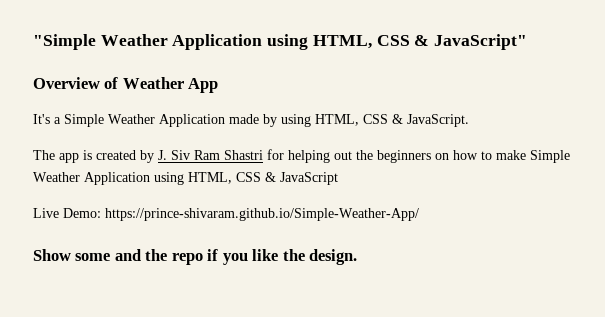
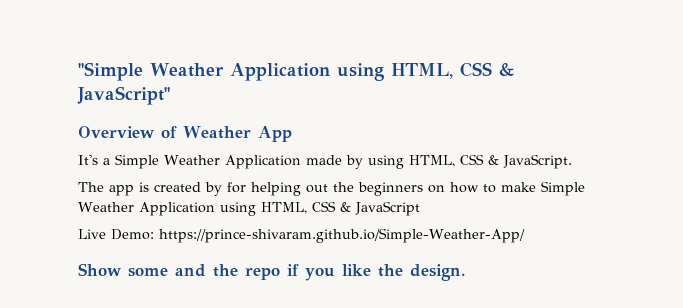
- The app is created by J. Siv Ram Shastri for helping out the beginners on how to make Simple Weather Application using HTML, CSS & JavaScript
+ The app is created by for helping out the beginners on how to make Simple Weather Application using HTML, CSS & JavaScript

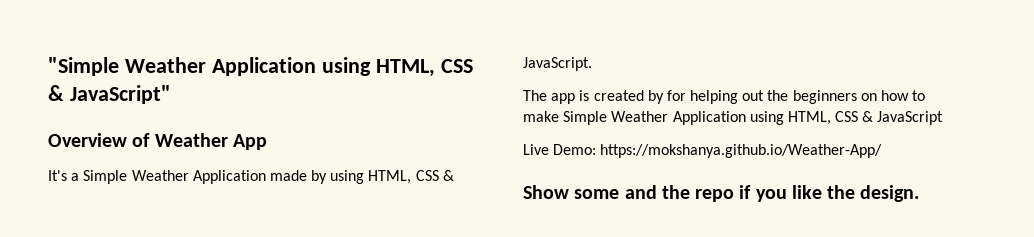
- Live Demo: https://prince-shivaram.github.io/Simple-Weather-App/
+ Live Demo: https://mokshanya.github.io/Weather-App/

